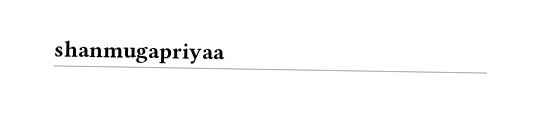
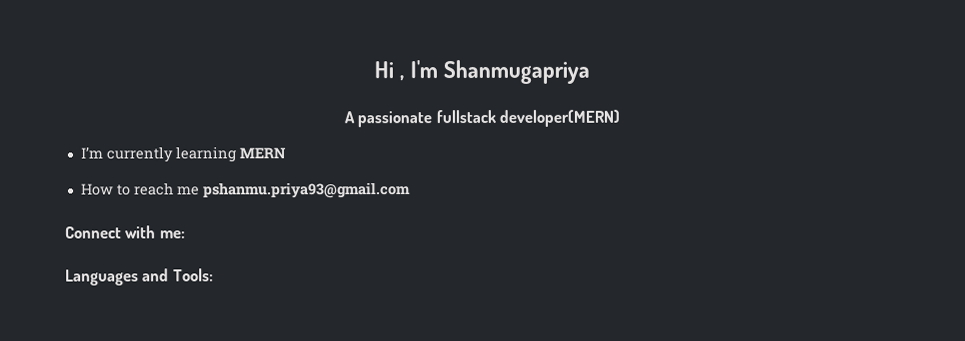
- shanmugapriyaa
+ Hi , I'm Shanmugapriya
+ A passionate fullstack developer(MERN)
+ I’m currently learning MERN
+ How to reach me pshanmu.priya93@gmail.com
+ Connect with me:
+ Languages and Tools:

